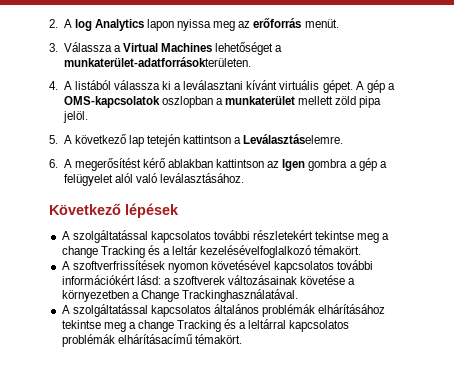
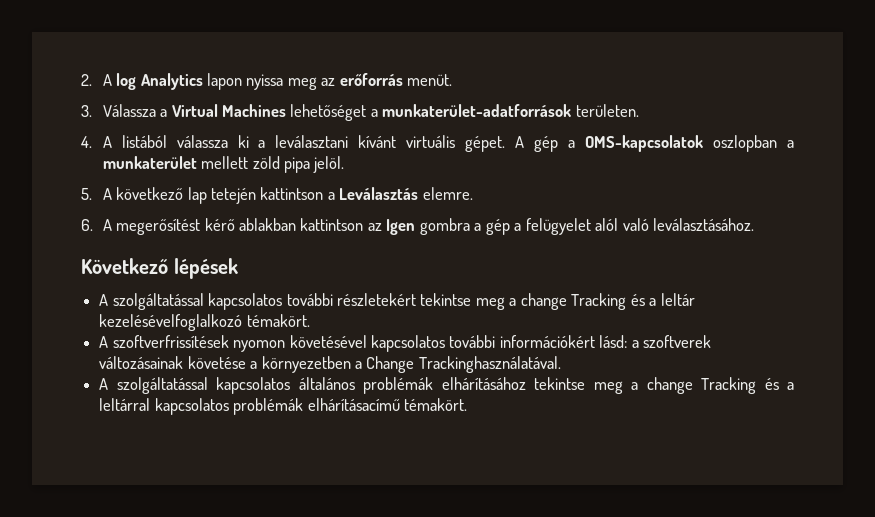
- 3. Válassza a Virtual Machines lehetőséget a munkaterület-adatforrásokterületen.
+ 3. Válassza a Virtual Machines lehetőséget a munkaterület-adatforrások területen.
- 5. A következő lap tetején kattintson a Leválasztáselemre.
+ 5. A következő lap tetején kattintson a Leválasztás elemre.

